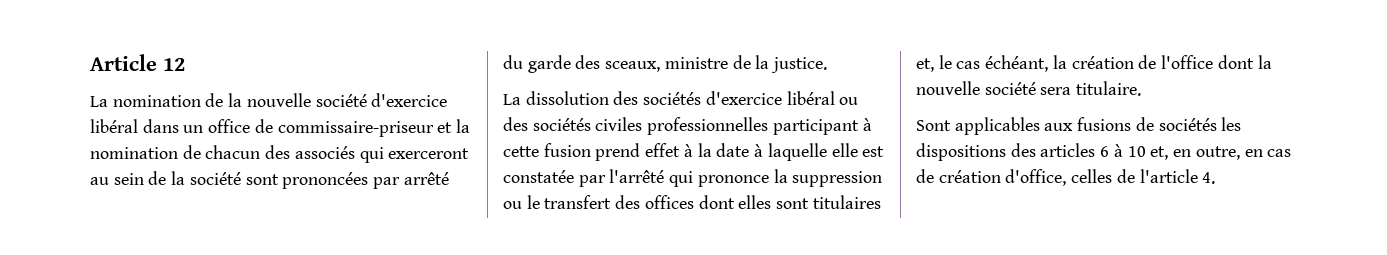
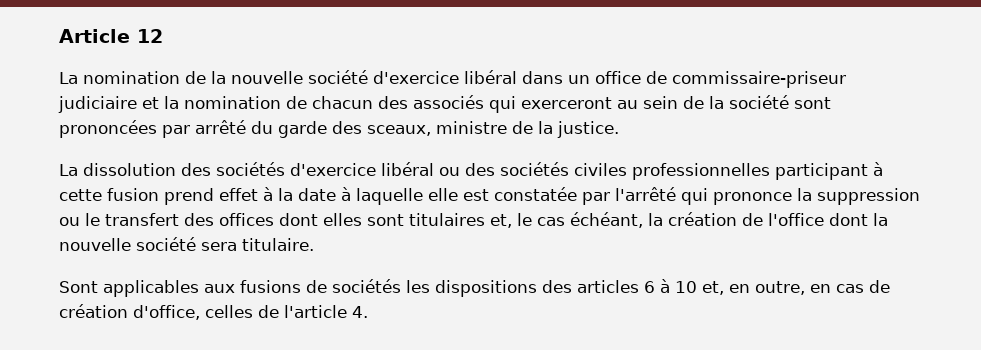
- La nomination de la nouvelle société d'exercice libéral dans un office de commissaire-priseur et la nomination de chacun des associés qui exerceront au sein de la société sont prononcées par arrêté du garde des sceaux, ministre de la justice.
+ La nomination de la nouvelle société d'exercice libéral dans un office de commissaire-priseur judiciaire et la nomination de chacun des associés qui exerceront au sein de la société sont prononcées par arrêté du garde des sceaux, ministre de la justice.

